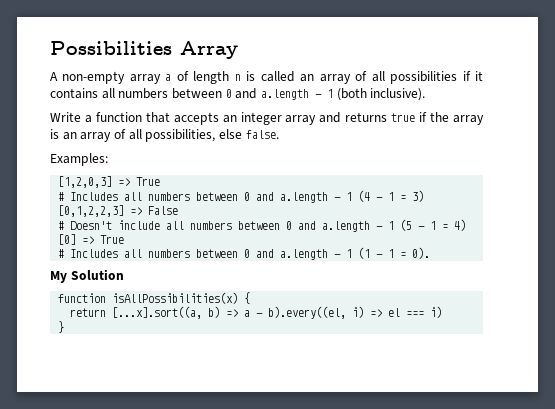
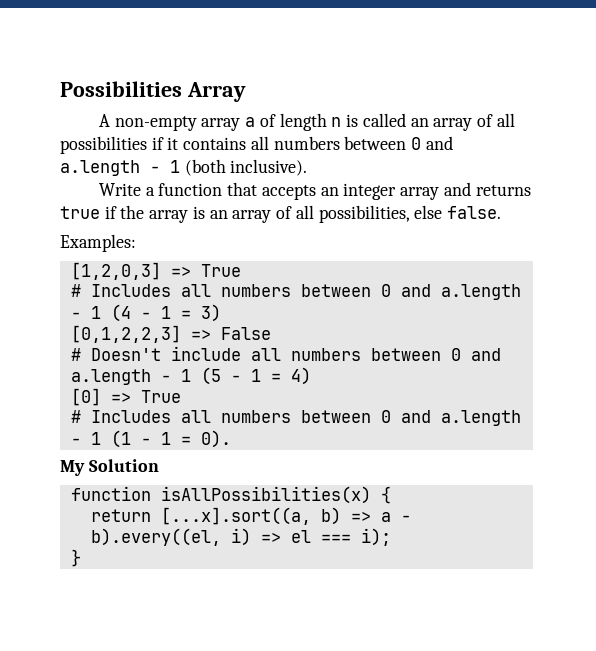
- return [...x].sort((a, b) => a - b).every((el, i) => el === i)
+ return [...x].sort((a, b) => a - b).every((el, i) => el === i);

